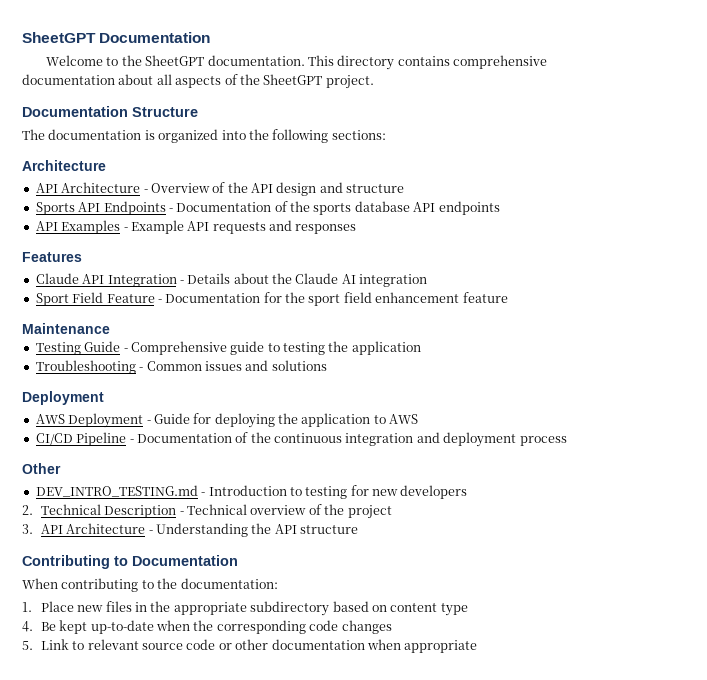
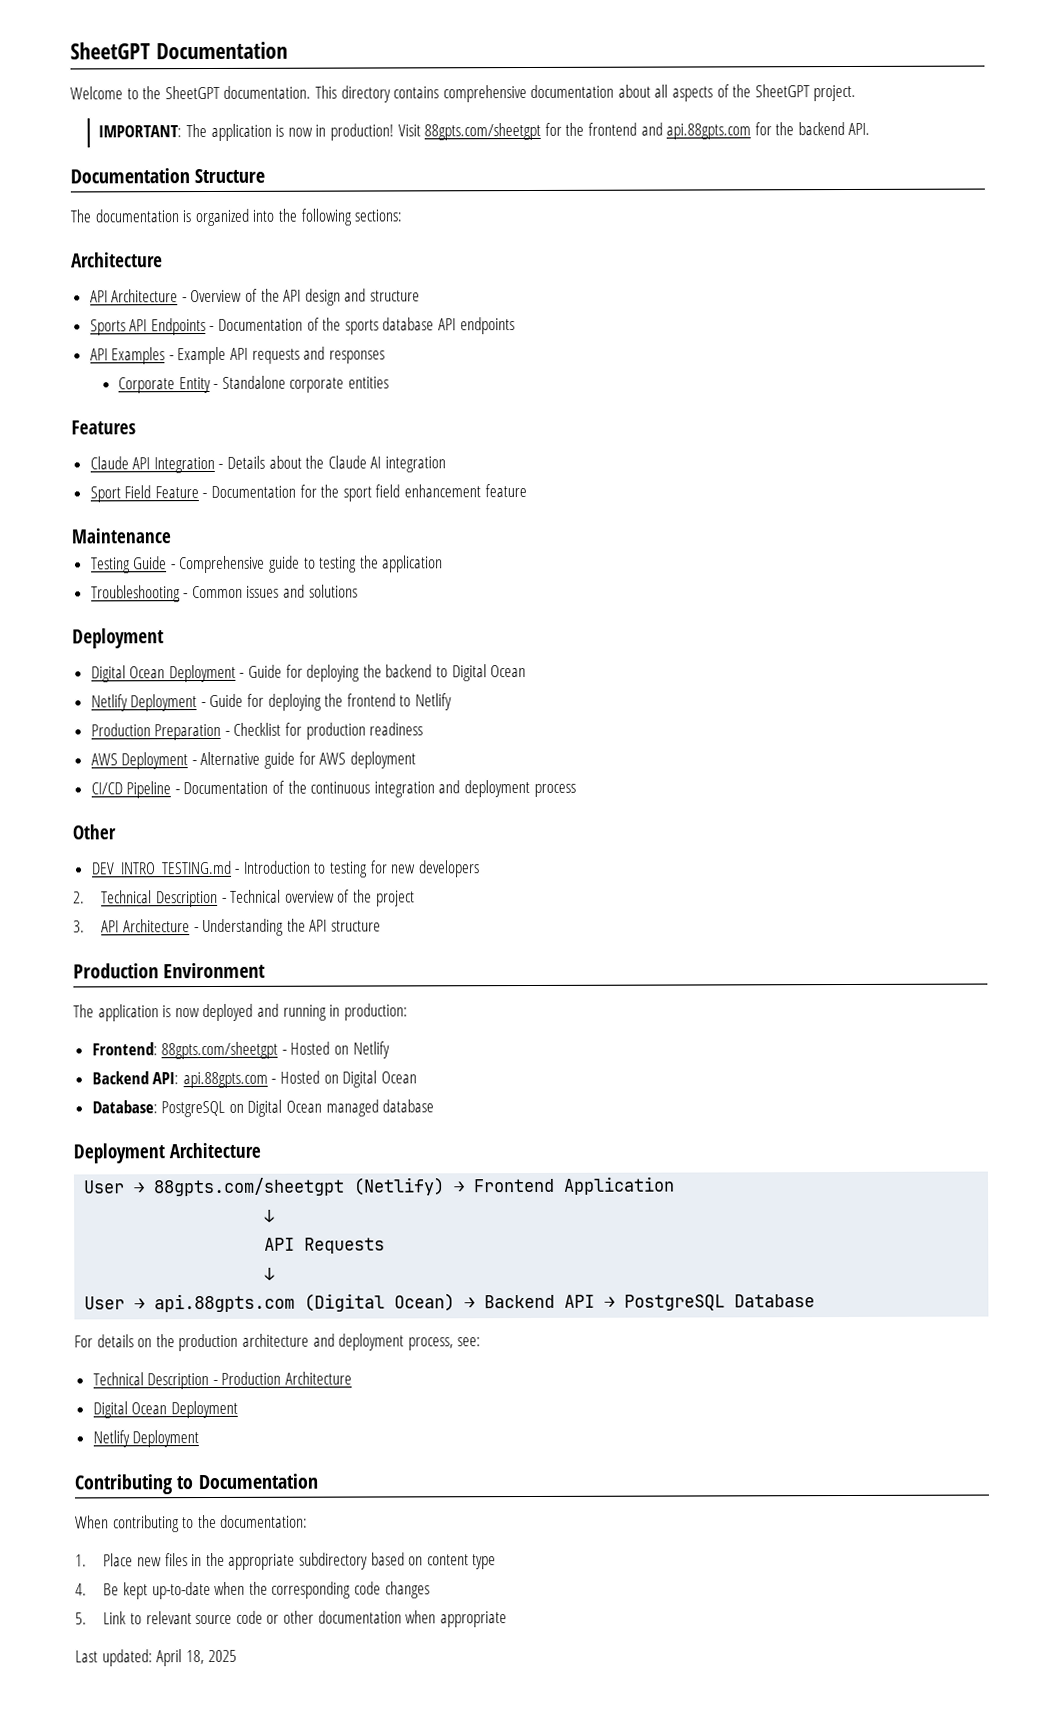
+ IMPORTANT: The application is now in production! Visit 88gpts.com/sheetgpt for the frontend and api.88gpts.com for the backend API.
+ Corporate Entity - Standalone corporate entities
- AWS Deployment - Guide for deploying the application to AWS
+ Digital Ocean Deployment - Guide for deploying the backend to Digital Ocean
+ Netlify Deployment - Guide for deploying the frontend to Netlify
+ Production Preparation - Checklist for production readiness
+ AWS Deployment - Alternative guide for AWS deployment
+ Production Environment
+ The application is now deployed and running in production:
+ Frontend: 88gpts.com/sheetgpt - Hosted on Netlify
+ Backend API: api.88gpts.com - Hosted on Digital Ocean
+ Database: PostgreSQL on Digital Ocean managed database
+ Deployment Architecture
+ User → 88gpts.com/sheetgpt (Netlify) → Frontend Application
+ ↓
+ API Requests
+ ↓
+ User → api.88gpts.com (Digital Ocean) → Backend API → PostgreSQL Database
+ For details on the production architecture and deployment process, see:
+ Technical Description - Production Architecture
+ Digital Ocean Deployment
+ Netlify Deployment
+ Last updated: April 18, 2025

